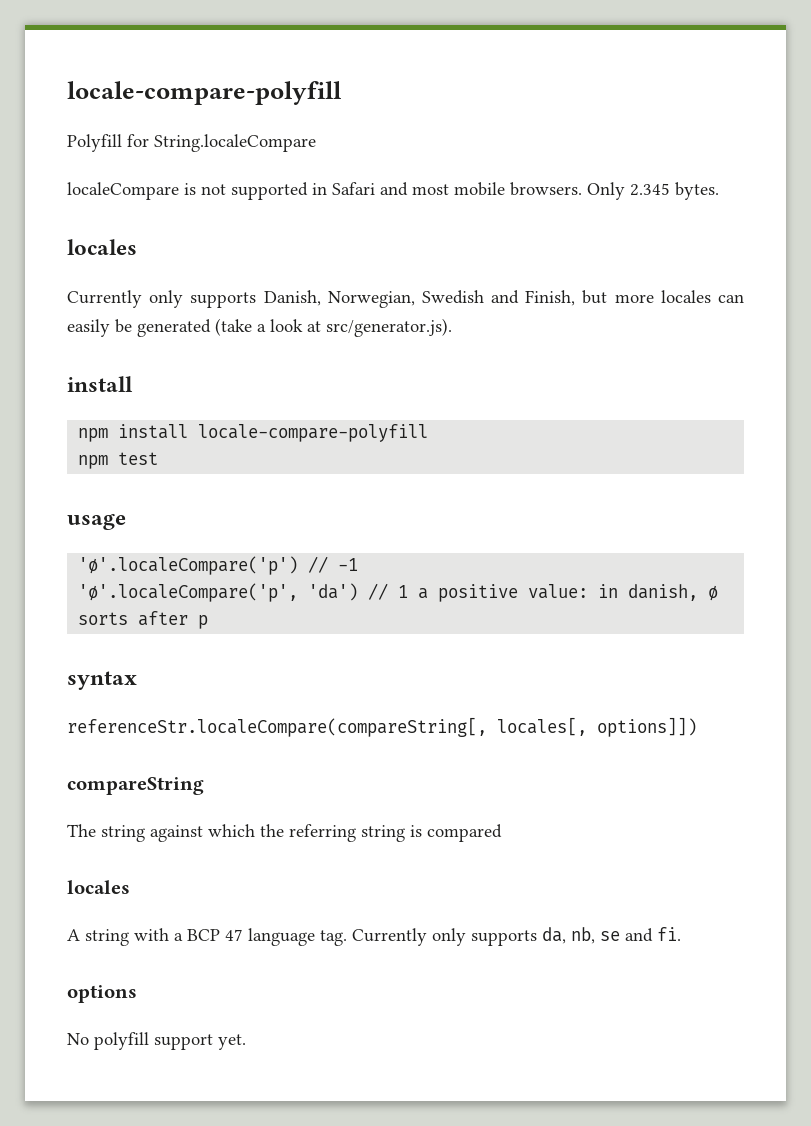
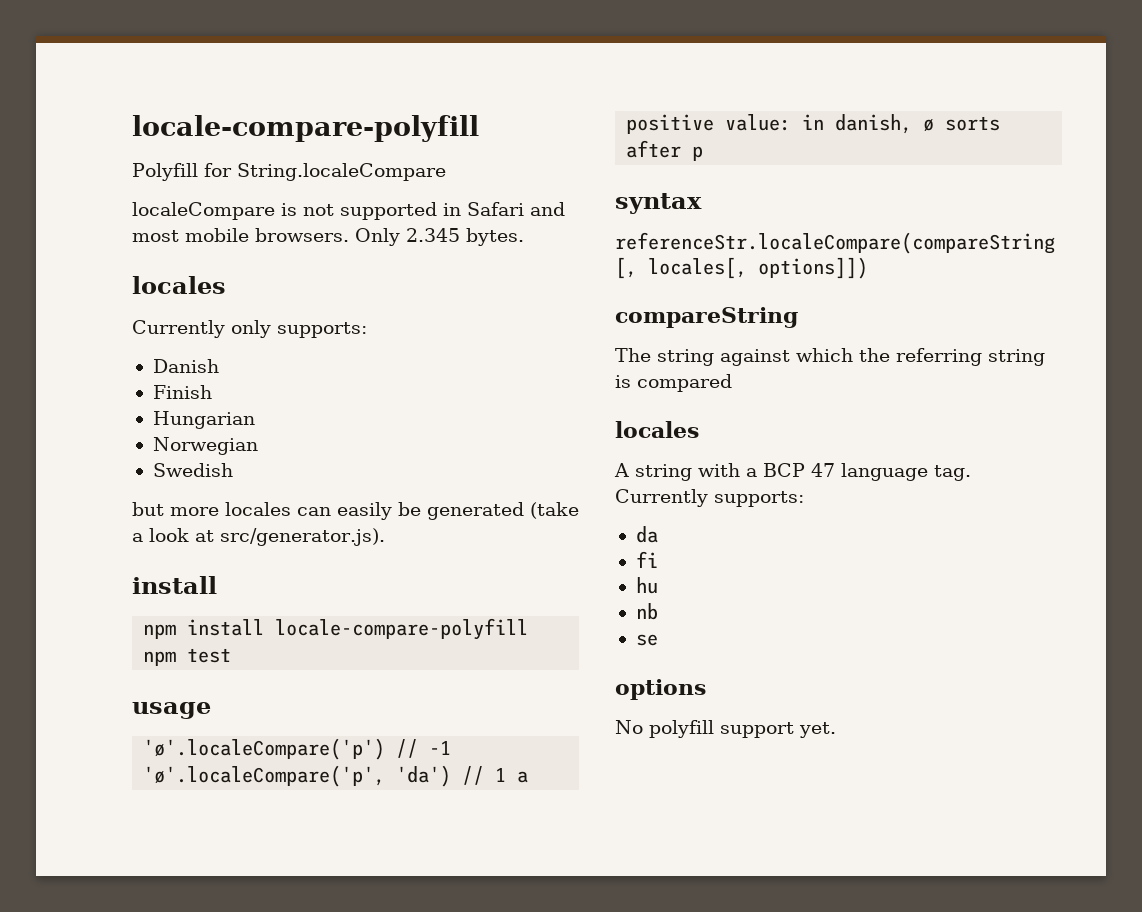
- Currently only supports Danish, Norwegian, Swedish and Finish, but more locales can easily be generated (take a look at src/generator.js).
+ Currently only supports:
+ Danish
+ Finish
+ Hungarian
+ Norwegian
+ Swedish
+ but more locales can easily be generated (take a look at src/generator.js).
- Currently only supports da, nb, se and fi.
+ Currently supports:
+ da
+ fi
+ hu
+ nb
+ se

